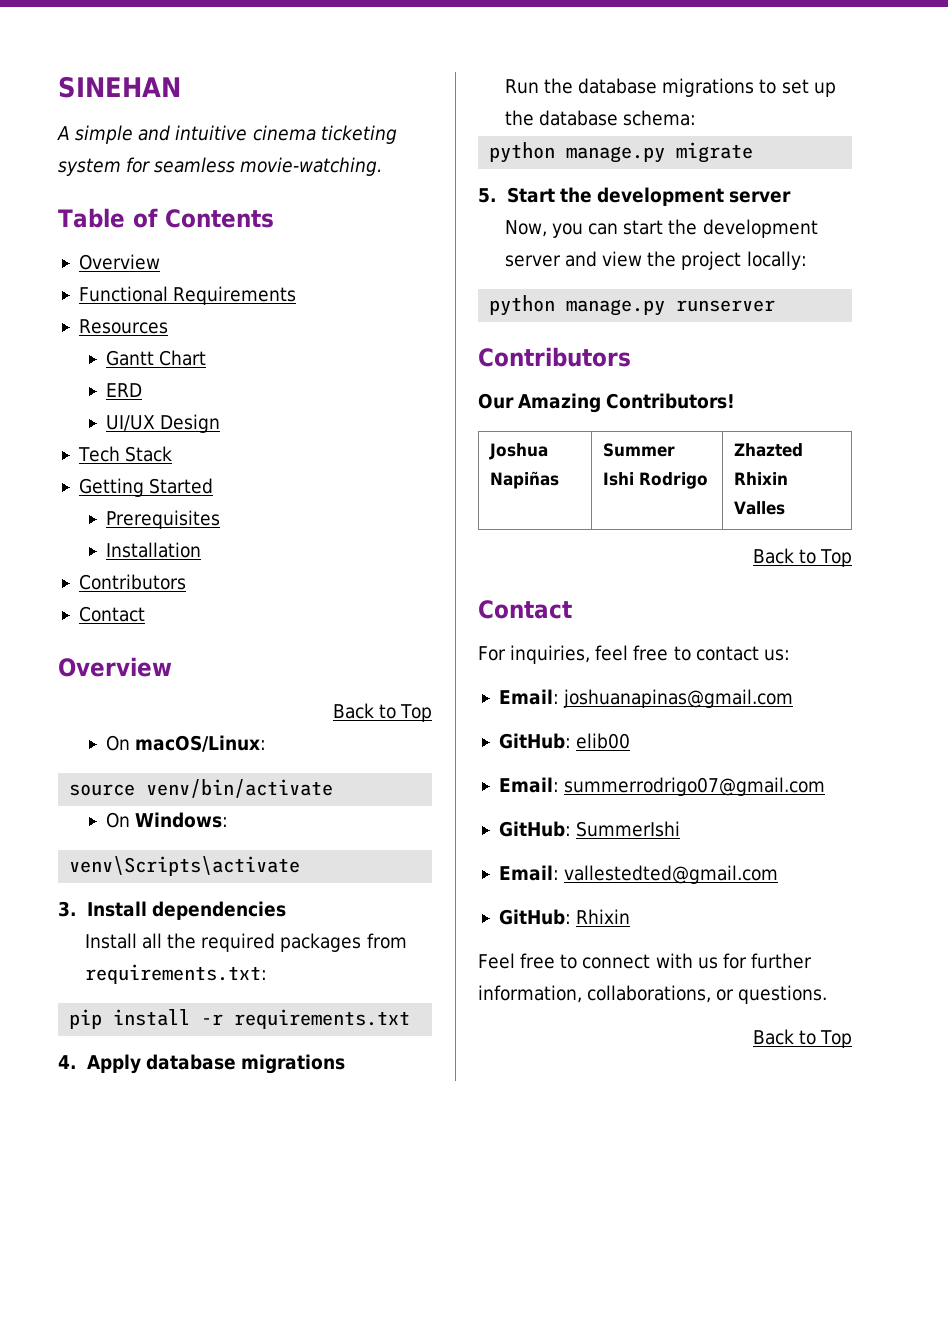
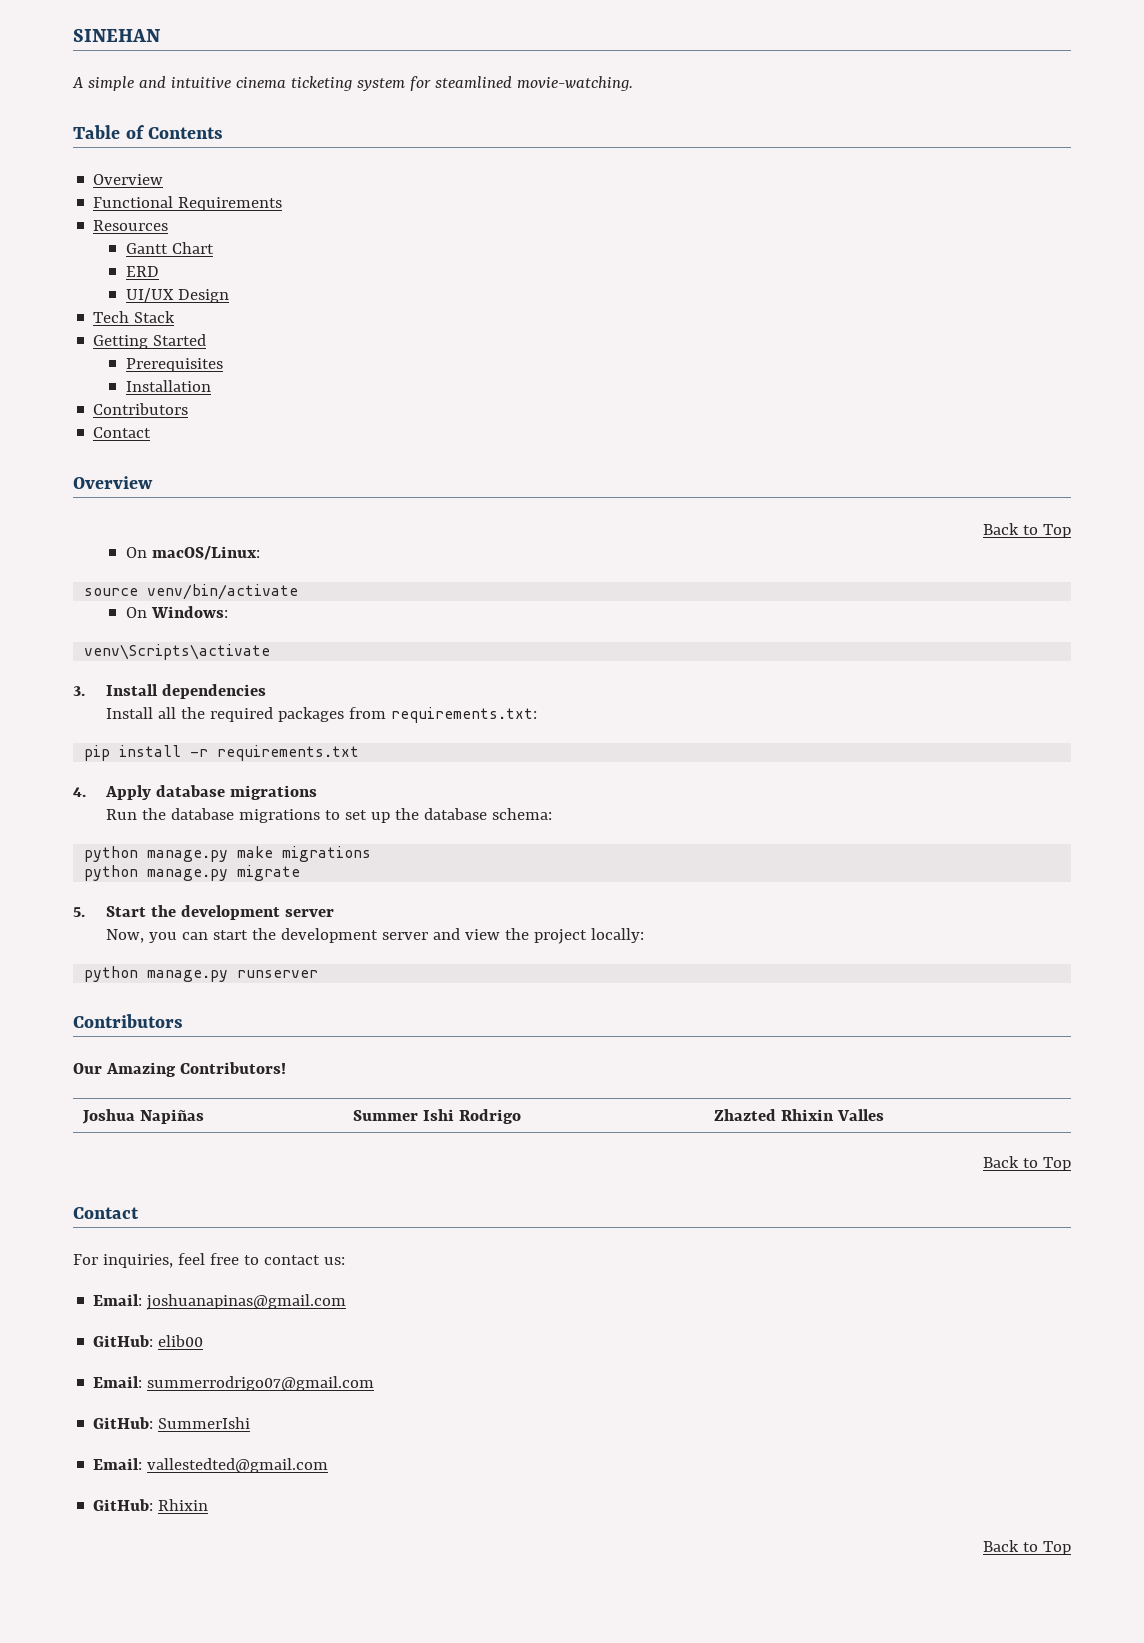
- A simple and intuitive cinema ticketing system for seamless movie-watching.
+ A simple and intuitive cinema ticketing system for steamlined movie-watching.
+ python manage.py make migrations
- Feel free to connect with us for further information, collaborations, or questions.

